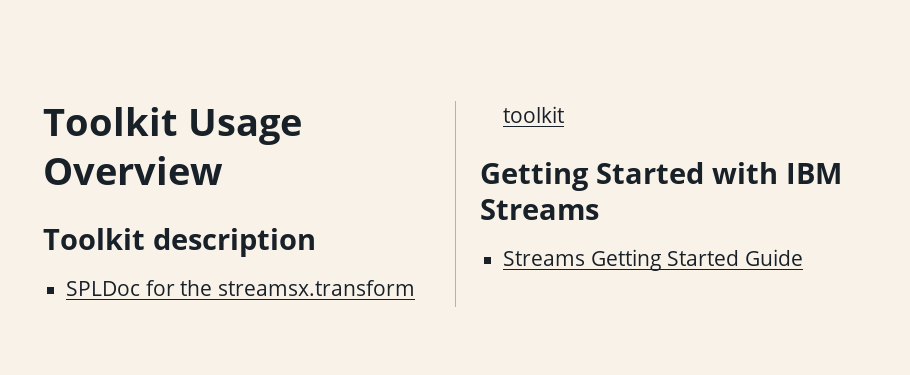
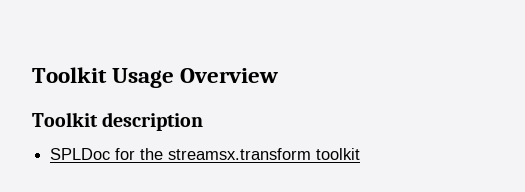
- Getting Started with IBM Streams
- Streams Getting Started Guide

